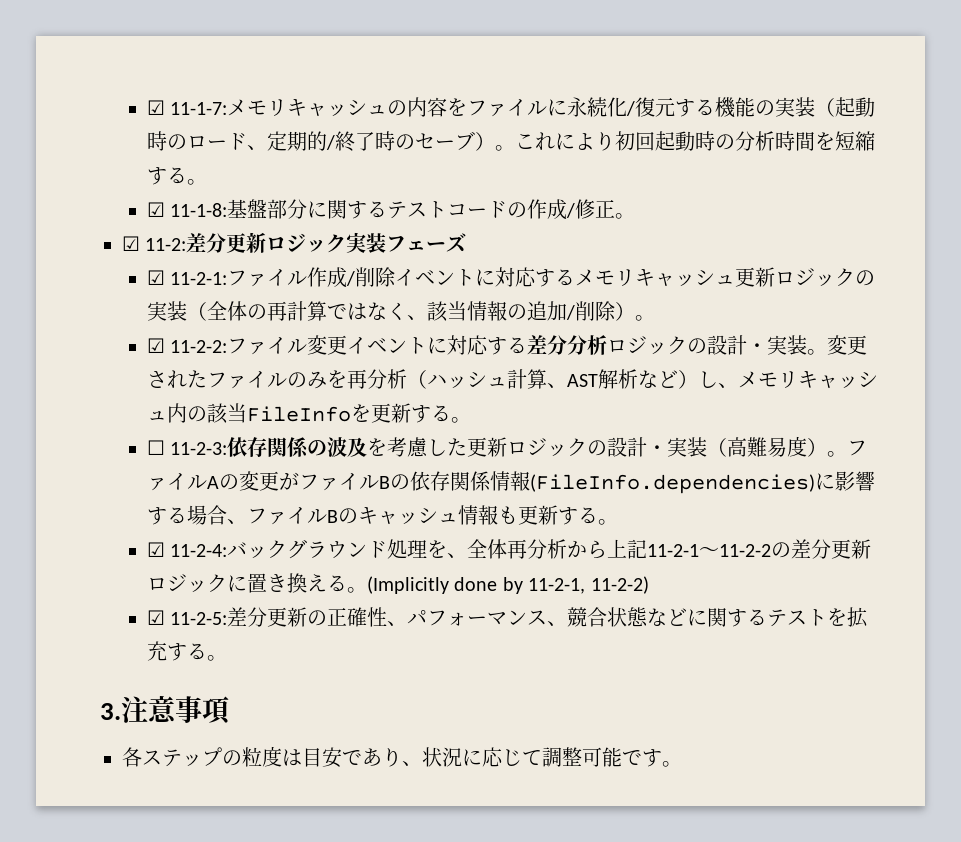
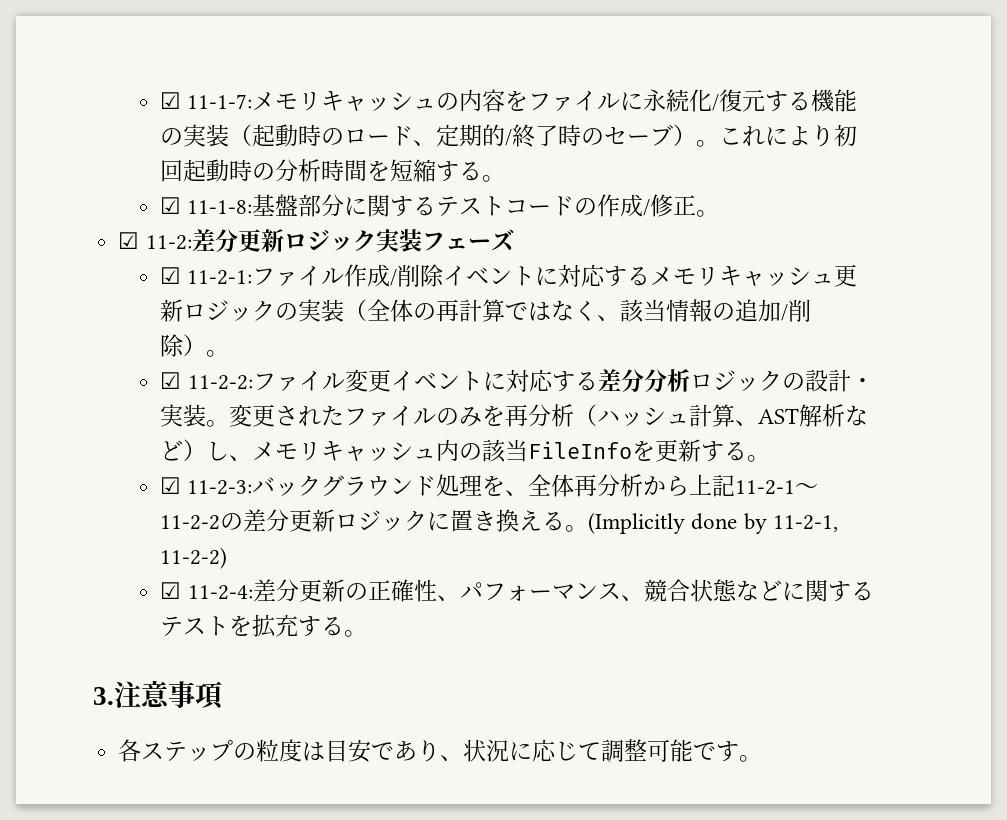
- ☐ 11-2-3:依存関係の波及を考慮した更新ロジックの設計・実装（高難易度）。ファイルAの変更がファイルBの依存関係情報(FileInfo.dependencies)に影響する場合、ファイルBのキャッシュ情報も更新する。
- ☑ 11-2-4:バックグラウンド処理を、全体再分析から上記11-2-1〜11-2-2の差分更新ロジックに置き換える。
+ ☑ 11-2-3:バックグラウンド処理を、全体再分析から上記11-2-1〜11-2-2の差分更新ロジックに置き換える。
- ☑ 11-2-5:差分更新の正確性、パフォーマンス、競合状態などに関するテストを拡充する。
+ ☑ 11-2-4:差分更新の正確性、パフォーマンス、競合状態などに関するテストを拡充する。

